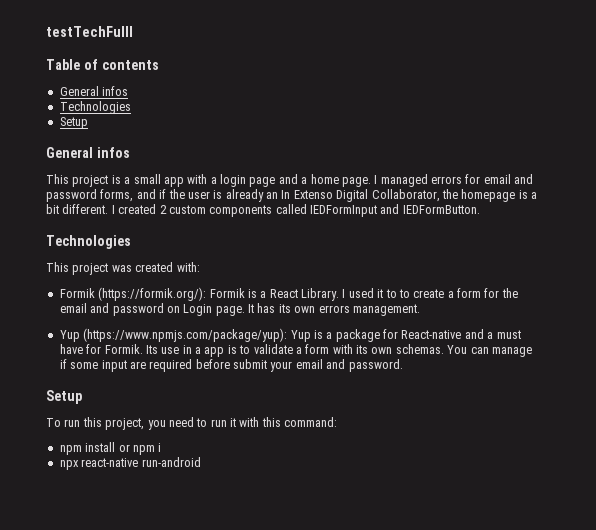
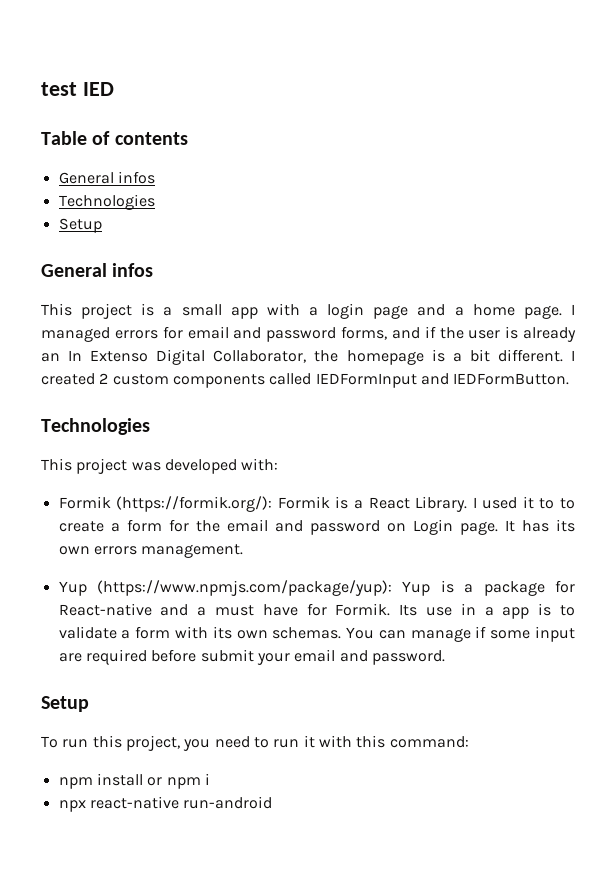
- testTechFulll
+ test IED
- This project was created with:
+ This project was developed with:

